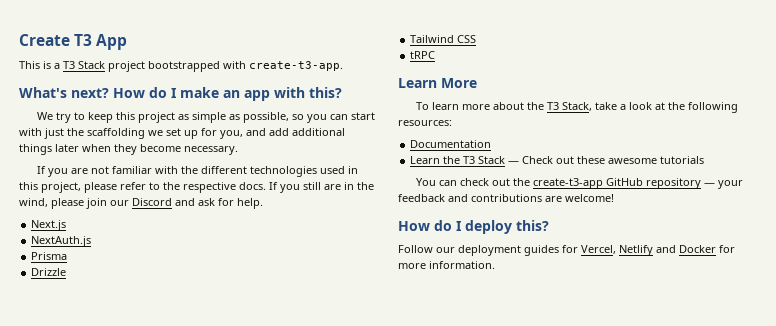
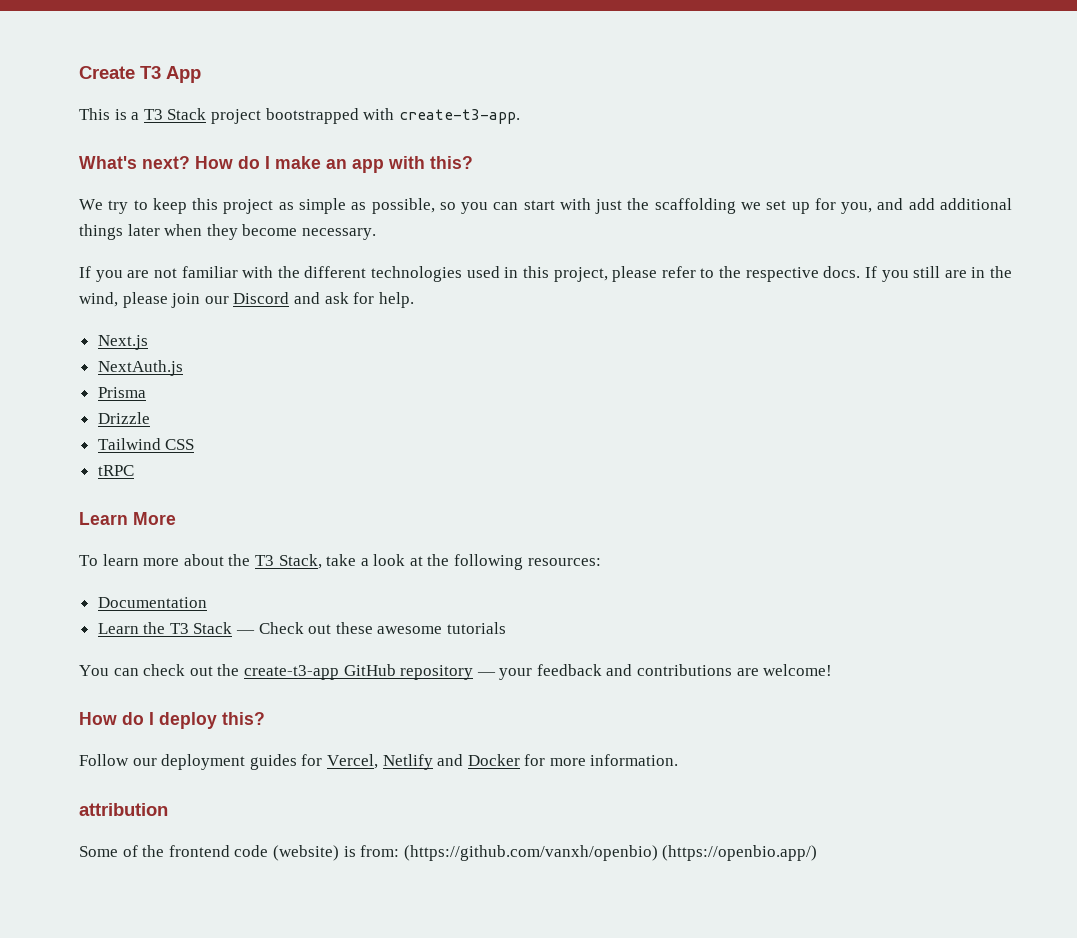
+ attribution
+ Some of the frontend code (website) is from: (https://github.com/vanxh/openbio) (https://openbio.app/)

